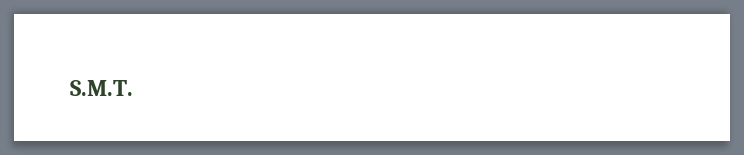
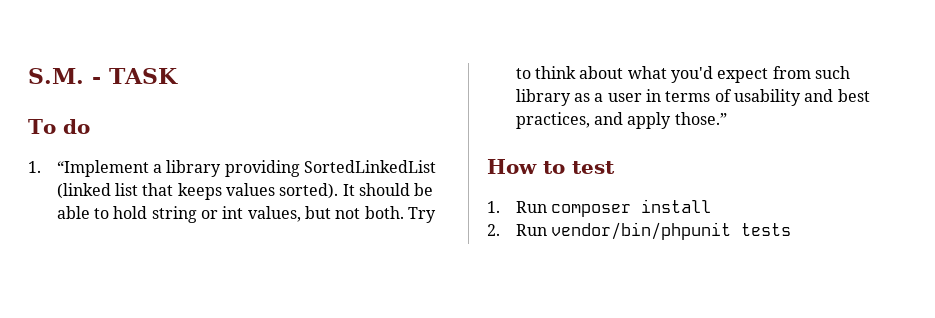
- S.M.T.
+ S.M. - TASK
+ To do
+ 1. “Implement a library providing SortedLinkedList (linked list that keeps values sorted). It should be able to hold string or int values, but not both. Try to think about what you'd expect from such library as a user in terms of usability and best practices, and apply those.”
+ How to test
+ 1. Run composer install
+ 2. Run vendor/bin/phpunit tests

